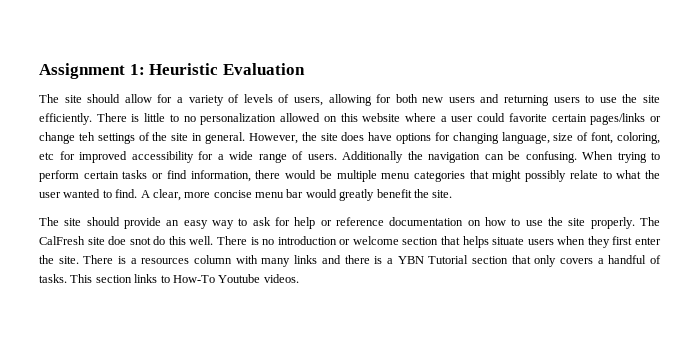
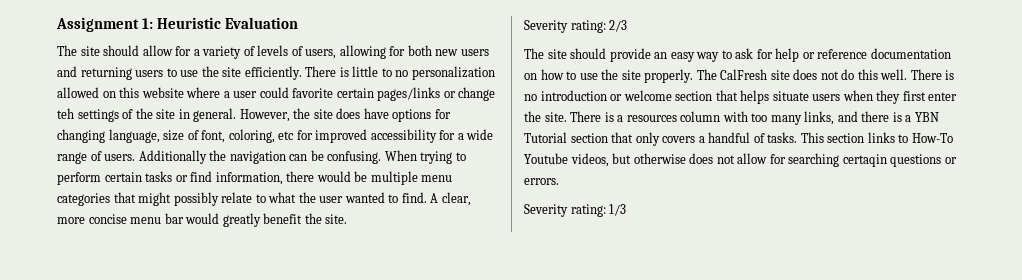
+ Severity rating: 2/3
- The CalFresh site doe snot do this well.
+ The CalFresh site does not do this well.
- There is a resources column with many links and there is a YBN Tutorial section that only covers a handful of tasks.
+ There is a resources column with too many links, and there is a YBN Tutorial section that only covers a handful of tasks.
- This section links to How-To Youtube videos.
+ This section links to How-To Youtube videos, but otherwise does not allow for searching certaqin questions or errors.
+ Severity rating: 1/3

